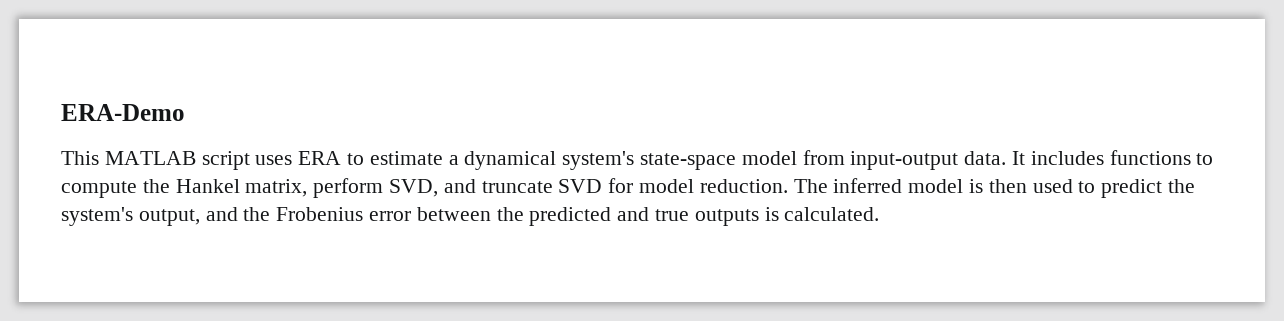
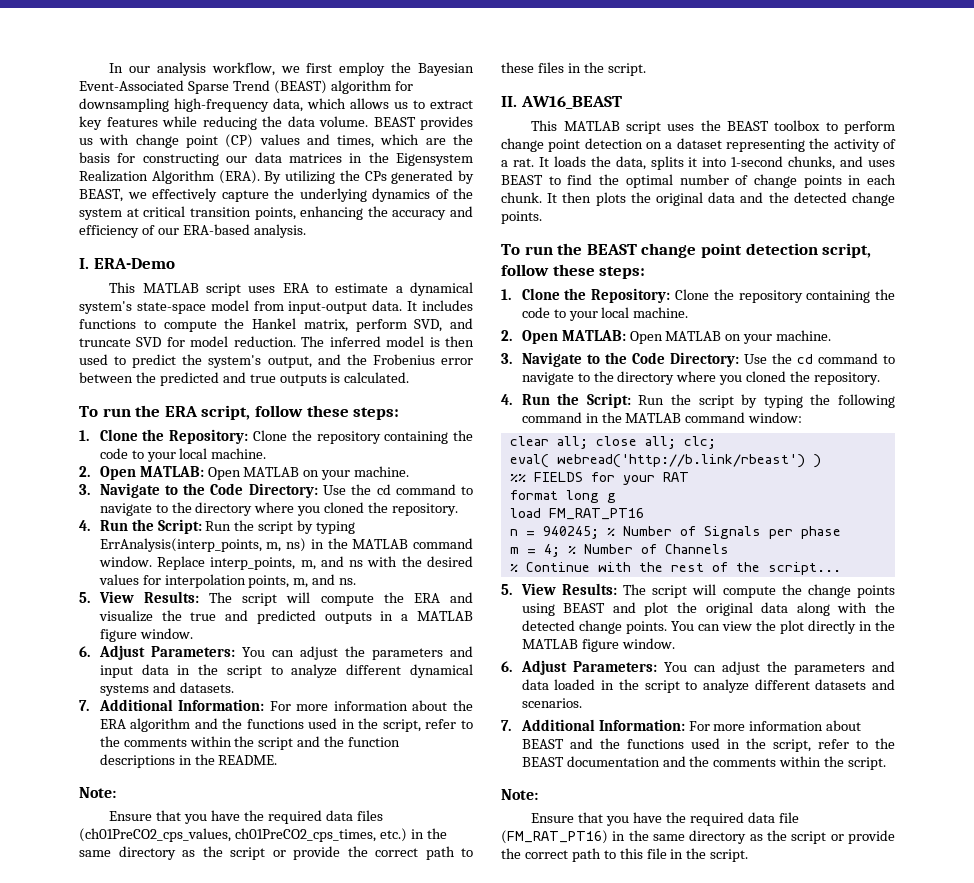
- ERA-Demo
+ In our analysis workflow, we first employ the Bayesian Event-Associated Sparse Trend (BEAST) algorithm for downsampling high-frequency data, which allows us to extract key features while reducing the data volume. BEAST provides us with change point (CP) values and times, which are the basis for constructing our data matrices in the Eigensystem Realization Algorithm (ERA). By utilizing the CPs generated by BEAST, we effectively capture the underlying dynamics of the system at critical transition points, enhancing the accuracy and efficiency of our ERA-based analysis.
+ I. ERA-Demo
+ To run the ERA script, follow these steps:
+ 1. Clone the Repository: Clone the repository containing the code to your local machine.
+ 2. Open MATLAB: Open MATLAB on your machine.
+ 3. Navigate to the Code Directory: Use the cd command to navigate to the directory where you cloned the repository.
+ 4. Run the Script: Run the script by typing ErrAnalysis(interp_points, m, ns) in the MATLAB command window. Replace interp_points, m, and ns with the desired values for interpolation points, m, and ns.
+ 5. View Results: The script will compute the ERA and visualize the true and predicted outputs in a MATLAB figure window.
+ 6. Adjust Parameters: You can adjust the parameters and input data in the script to analyze different dynamical systems and datasets.
+ 7. Additional Information: For more information about the ERA algorithm and the functions used in the script, refer to the comments within the script and the function descriptions in the README.
+ Note:
+ Ensure that you have the required data files (ch01PreCO2_cps_values, ch01PreCO2_cps_times, etc.) in the same directory as the script or provide the correct path to these files in the script.
+ II. AW16_BEAST
+ This MATLAB script uses the BEAST toolbox to perform change point detection on a dataset representing the activity of a rat. It loads the data, splits it into 1-second chunks, and uses BEAST to find the optimal number of change points in each chunk. It then plots the original data and the detected change points.
+ To run the BEAST change point detection script, follow these steps:
+ 1. Clone the Repository: Clone the repository containing the code to your local machine.
+ 2. Open MATLAB: Open MATLAB on your machine.
+ 3. Navigate to the Code Directory: Use the cd command to navigate to the directory where you cloned the repository.
+ 4. Run the Script: Run the script by typing the following command in the MATLAB command window:
+ clear all; close all; clc;
+ eval( webread('http://b.link/rbeast') )
+ %% FIELDS for your RAT
+ format long g
+ load FM_RAT_PT16
+ n = 940245; % Number of Signals per phase
+ m = 4; % Number of Channels
+ % Continue with the rest of the script...
+ 5. View Results: The script will compute the change points using BEAST and plot the original data along with the detected change points. You can view the plot directly in the MATLAB figure window.
+ 6. Adjust Parameters: You can adjust the parameters and data loaded in the script to analyze different datasets and scenarios.
+ 7. Additional Information: For more information about BEAST and the functions used in the script, refer to the BEAST documentation and the comments within the script.
+ Note:
+ Ensure that you have the required data file (FM_RAT_PT16) in the same directory as the script or provide the correct path to this file in the script.

